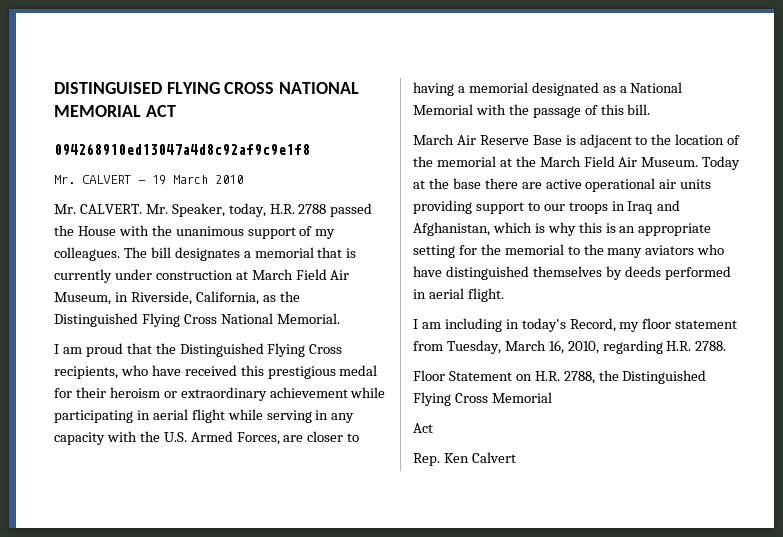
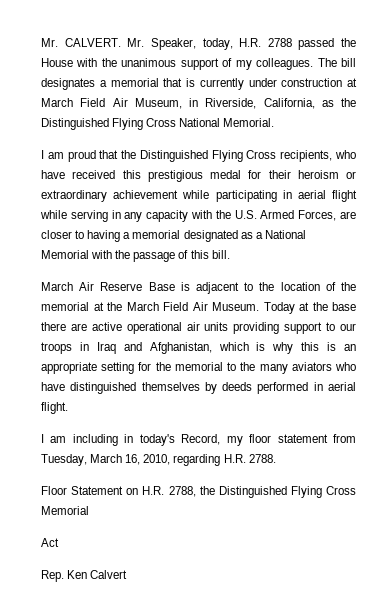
- DISTINGUISED FLYING CROSS NATIONAL MEMORIAL ACT
- 094268910ed13047a4d8c92af9c9e1f8
- Mr. CALVERT — 19 March 2010

